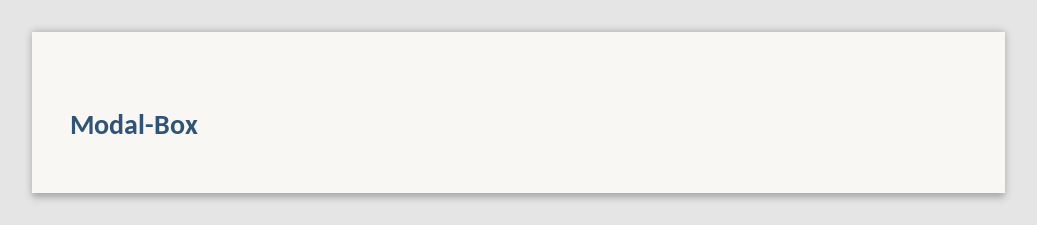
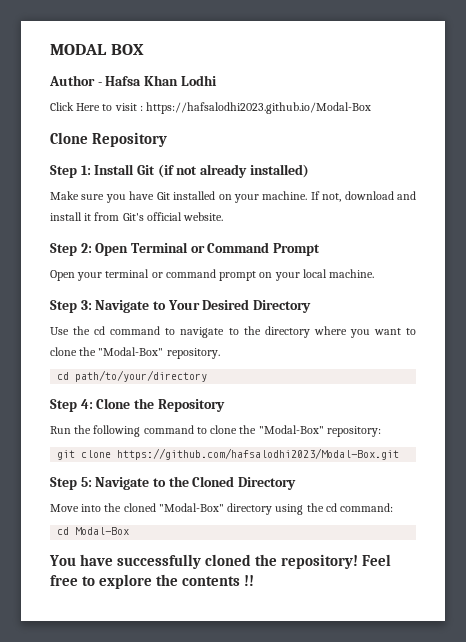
- Modal-Box
+ MODAL BOX
+ Author - Hafsa Khan Lodhi
+ Click Here to visit : https://hafsalodhi2023.github.io/Modal-Box
+ Clone Repository
+ Step 1: Install Git (if not already installed)
+ Make sure you have Git installed on your machine. If not, download and install it from Git's official website.
+ Step 2: Open Terminal or Command Prompt
+ Open your terminal or command prompt on your local machine.
+ Step 3: Navigate to Your Desired Directory
+ Use the cd command to navigate to the directory where you want to clone the "Modal-Box" repository.
+ cd path/to/your/directory
+ Step 4: Clone the Repository
+ Run the following command to clone the "Modal-Box" repository:
+ git clone https://github.com/hafsalodhi2023/Modal-Box.git
+ Step 5: Navigate to the Cloned Directory
+ Move into the cloned "Modal-Box" directory using the cd command:
+ cd Modal-Box
+ You have successfully cloned the repository! Feel free to explore the contents !!

